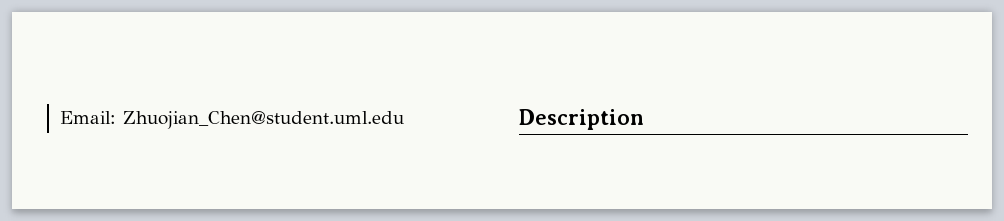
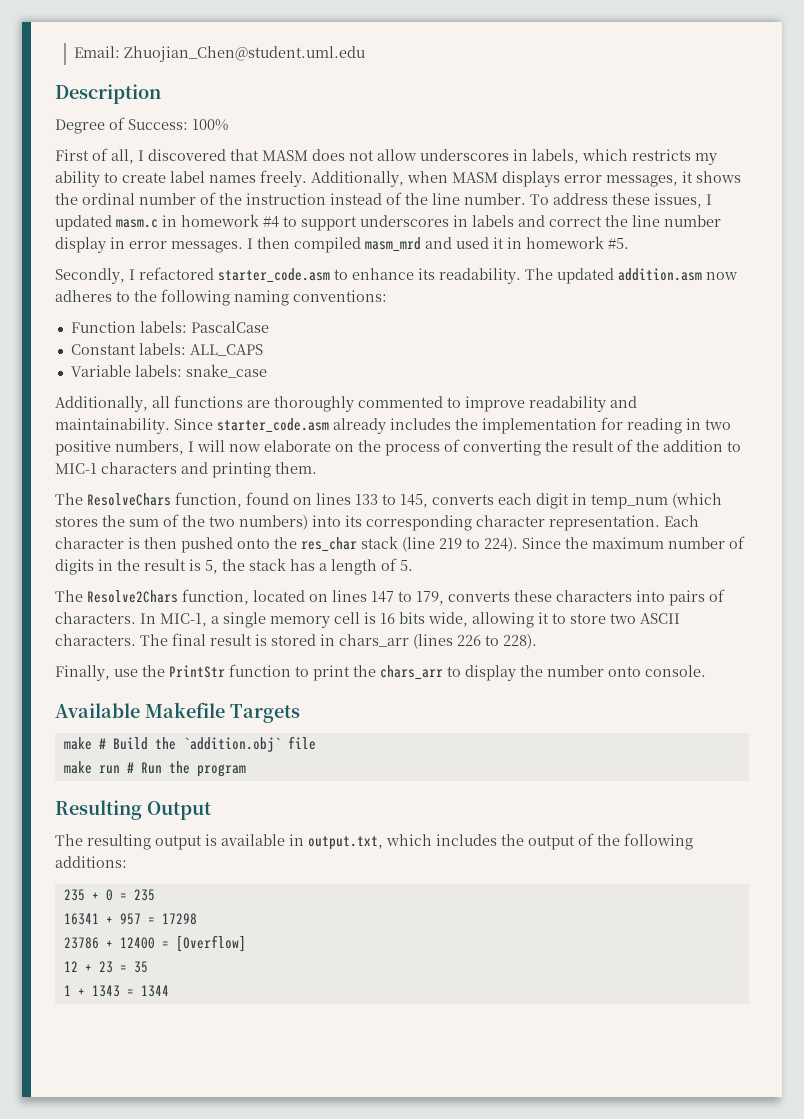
+ Degree of Success: 100%
+ First of all, I discovered that MASM does not allow underscores in labels, which restricts my ability to create label names freely. Additionally, when MASM displays error messages, it shows the ordinal number of the instruction instead of the line number. To address these issues, I updated masm.c in homework #4 to support underscores in labels and correct the line number display in error messages. I then compiled masm_mrd and used it in homework #5.
+ Secondly, I refactored starter_code.asm to enhance its readability. The updated addition.asm now adheres to the following naming conventions:
+ Function labels: PascalCase
+ Constant labels: ALL_CAPS
+ Variable labels: snake_case
+ Additionally, all functions are thoroughly commented to improve readability and maintainability. Since starter_code.asm already includes the implementation for reading in two positive numbers, I will now elaborate on the process of converting the result of the addition to MIC-1 characters and printing them.
+ The ResolveChars function, found on lines 133 to 145, converts each digit in temp_num (which stores the sum of the two numbers) into its corresponding character representation. Each character is then pushed onto the res_char stack (line 219 to 224). Since the maximum number of digits in the result is 5, the stack has a length of 5.
+ The Resolve2Chars function, located on lines 147 to 179, converts these characters into pairs of characters. In MIC-1, a single memory cell is 16 bits wide, allowing it to store two ASCII characters. The final result is stored in chars_arr (lines 226 to 228).
+ Finally, use the PrintStr function to print the chars_arr to display the number onto console.
+ Available Makefile Targets
+ make # Build the `addition.obj` file
+ make run # Run the program
+ Resulting Output
+ The resulting output is available in output.txt, which includes the output of the following additions:
+ 235 + 0 = 235
+ 16341 + 957 = 17298
+ 23786 + 12400 = [Overflow]
+ 12 + 23 = 35
+ 1 + 1343 = 1344

